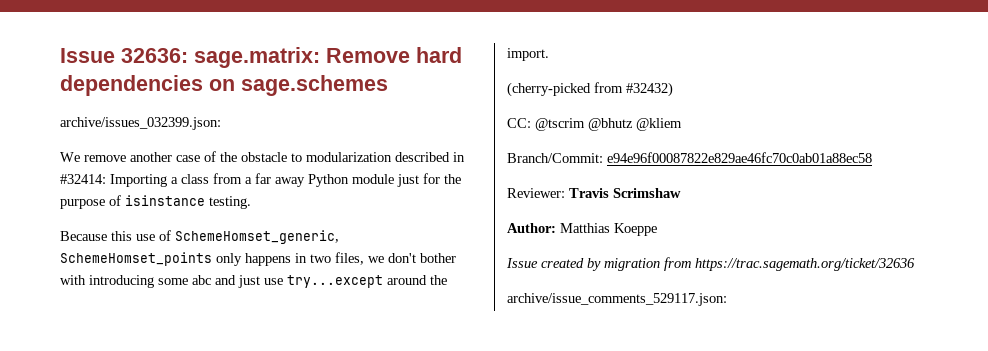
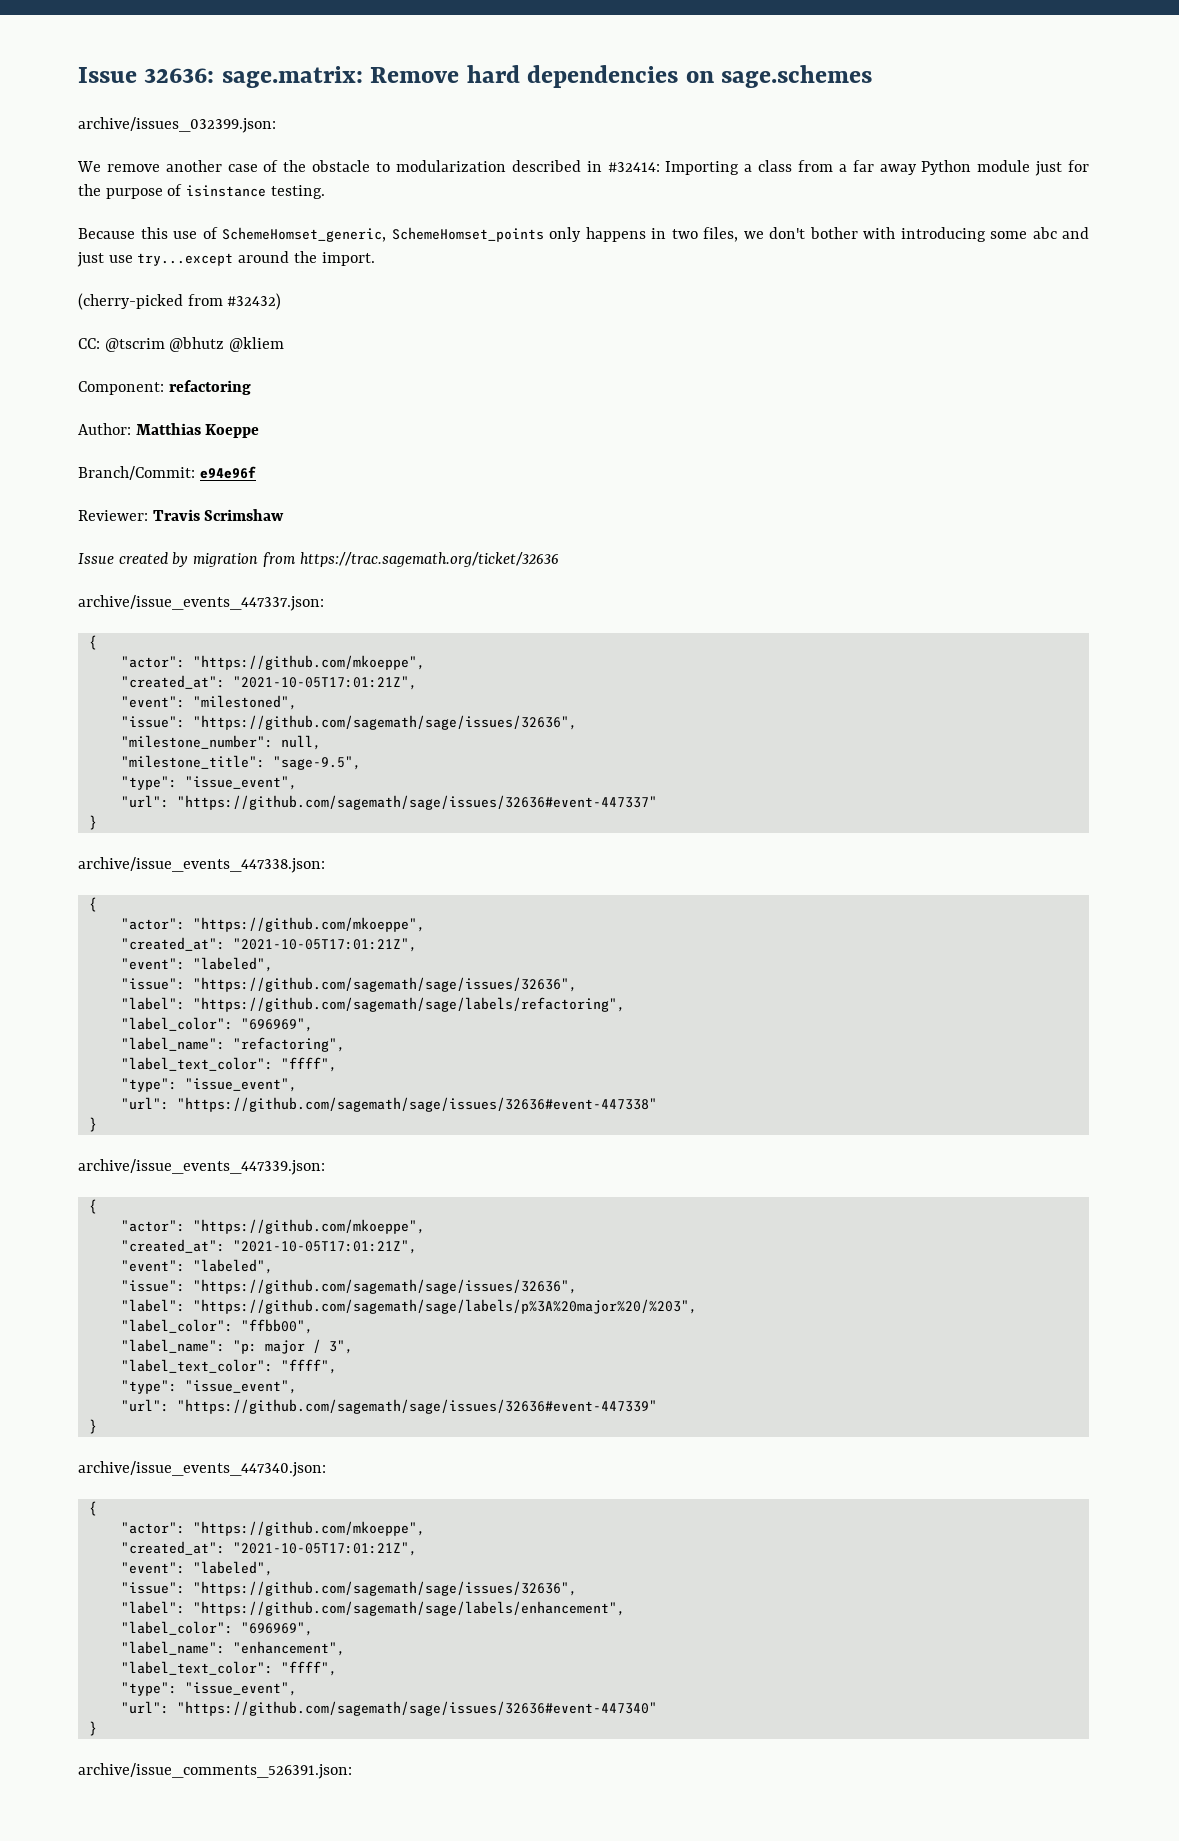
+ Component: refactoring
+ Author: Matthias Koeppe
- Branch/Commit: e94e96f00087822e829ae46fc70c0ab01a88ec58
+ Branch/Commit: e94e96f
- Author: Matthias Koeppe
- archive/issue_comments_529117.json:
+ archive/issue_events_447337.json:
+ {
+ "actor": "https://github.com/mkoeppe",
+ "created_at": "2021-10-05T17:01:21Z",
+ "event": "milestoned",
+ "issue": "https://github.com/sagemath/sage/issues/32636",
+ "milestone_number": null,
+ "milestone_title": "sage-9.5",
+ "type": "issue_event",
+ "url": "https://github.com/sagemath/sage/issues/32636#event-447337"
+ }
+ archive/issue_events_447338.json:
+ {
+ "actor": "https://github.com/mkoeppe",
+ "created_at": "2021-10-05T17:01:21Z",
+ "event": "labeled",
+ "issue": "https://github.com/sagemath/sage/issues/32636",
+ "label": "https://github.com/sagemath/sage/labels/refactoring",
+ "label_color": "696969",
+ "label_name": "refactoring",
+ "label_text_color": "ffff",
+ "type": "issue_event",
+ "url": "https://github.com/sagemath/sage/issues/32636#event-447338"
+ }
+ archive/issue_events_447339.json:
+ {
+ "actor": "https://github.com/mkoeppe",
+ "created_at": "2021-10-05T17:01:21Z",
+ "event": "labeled",
+ "issue": "https://github.com/sagemath/sage/issues/32636",
+ "label": "https://github.com/sagemath/sage/labels/p%3A%20major%20/%203",
+ "label_color": "ffbb00",
+ "label_name": "p: major / 3",
+ "label_text_color": "ffff",
+ "type": "issue_event",
+ "url": "https://github.com/sagemath/sage/issues/32636#event-447339"
+ }
+ archive/issue_events_447340.json:
+ {
+ "actor": "https://github.com/mkoeppe",
+ "created_at": "2021-10-05T17:01:21Z",
+ "event": "labeled",
+ "issue": "https://github.com/sagemath/sage/issues/32636",
+ "label": "https://github.com/sagemath/sage/labels/enhancement",
+ "label_color": "696969",
+ "label_name": "enhancement",
+ "label_text_color": "ffff",
+ "type": "issue_event",
+ "url": "https://github.com/sagemath/sage/issues/32636#event-447340"
+ }
+ archive/issue_comments_526391.json:

